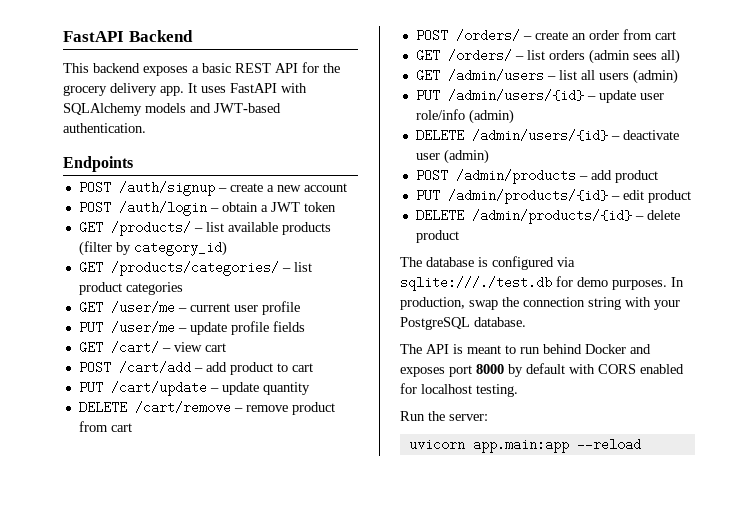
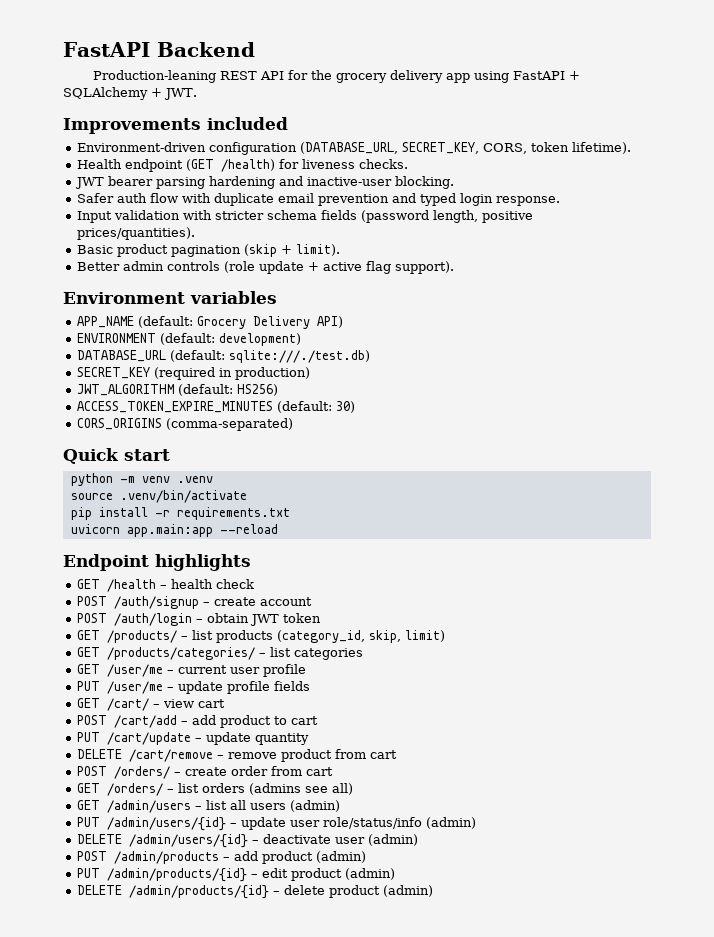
- This backend exposes a basic REST API for the grocery delivery app. It uses FastAPI with SQLAlchemy models and JWT-based authentication.
- Endpoints
+ Production-leaning REST API for the grocery delivery app using FastAPI + SQLAlchemy + JWT.
+ Improvements included
+ Environment-driven configuration (DATABASE_URL, SECRET_KEY, CORS, token lifetime).
+ Health endpoint (GET /health) for liveness checks.
+ JWT bearer parsing hardening and inactive-user blocking.
+ Safer auth flow with duplicate email prevention and typed login response.
+ Input validation with stricter schema fields (password length, positive prices/quantities).
+ Basic product pagination (skip + limit).
+ Better admin controls (role update + active flag support).
+ Environment variables
+ APP_NAME (default: Grocery Delivery API)
+ ENVIRONMENT (default: development)
+ DATABASE_URL (default: sqlite:///./test.db)
+ SECRET_KEY (required in production)
+ JWT_ALGORITHM (default: HS256)
+ ACCESS_TOKEN_EXPIRE_MINUTES (default: 30)
+ CORS_ORIGINS (comma-separated)
+ Quick start
+ python -m venv .venv
+ source .venv/bin/activate
+ pip install -r requirements.txt
+ uvicorn app.main:app --reload
+ Endpoint highlights
+ GET /health – health check
- POST /auth/signup – create a new account
+ POST /auth/signup – create account
- POST /auth/login – obtain a JWT token
+ POST /auth/login – obtain JWT token
- GET /products/ – list available products (filter by category_id)
+ GET /products/ – list products (category_id, skip, limit)
- GET /products/categories/ – list product categories
+ GET /products/categories/ – list categories
- POST /orders/ – create an order from cart
+ POST /orders/ – create order from cart
- GET /orders/ – list orders (admin sees all)
+ GET /orders/ – list orders (admins see all)
- PUT /admin/users/{id} – update user role/info (admin)
+ PUT /admin/users/{id} – update user role/status/info (admin)
- POST /admin/products – add product
+ POST /admin/products – add product (admin)
- PUT /admin/products/{id} – edit product
+ PUT /admin/products/{id} – edit product (admin)
- DELETE /admin/products/{id} – delete product
- The database is configured via sqlite:///./test.db for demo purposes. In production, swap the connection string with your PostgreSQL database.
- The API is meant to run behind Docker and exposes port 8000 by default with CORS enabled for localhost testing.
- Run the server:
- uvicorn app.main:app --reload
+ DELETE /admin/products/{id} – delete product (admin)

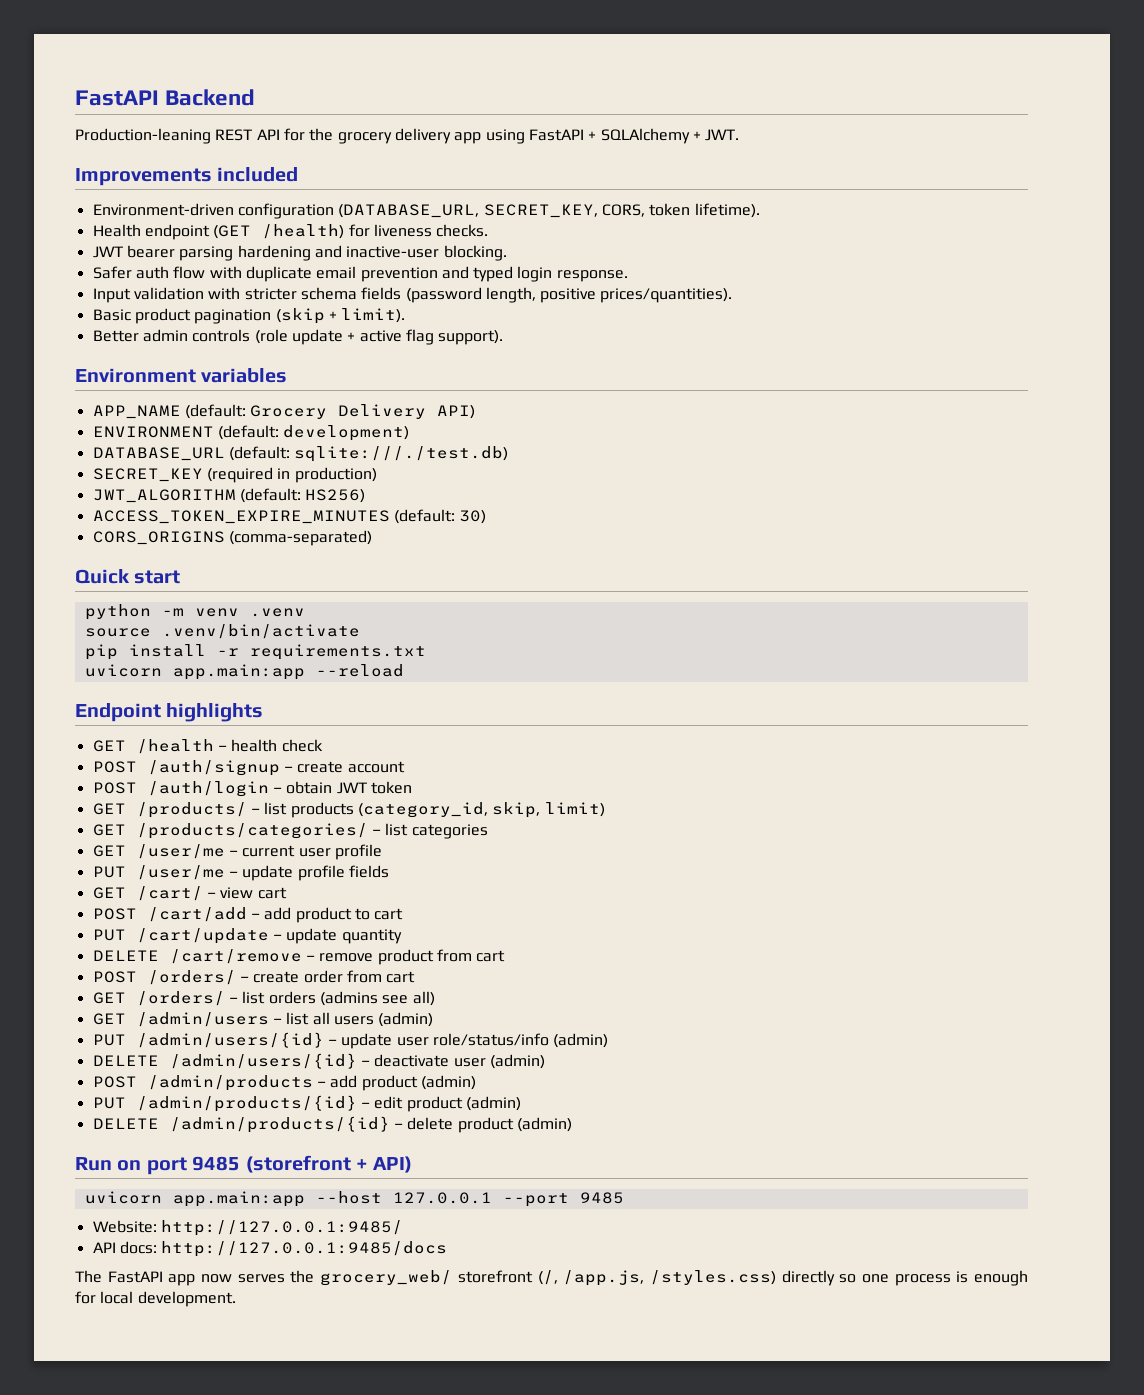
+ Run on port 9485 (storefront + API)
+ uvicorn app.main:app --host 127.0.0.1 --port 9485
+ Website: http://127.0.0.1:9485/
+ API docs: http://127.0.0.1:9485/docs
+ The FastAPI app now serves the grocery_web/ storefront (/, /app.js, /styles.css) directly so one process is enough for local development.

